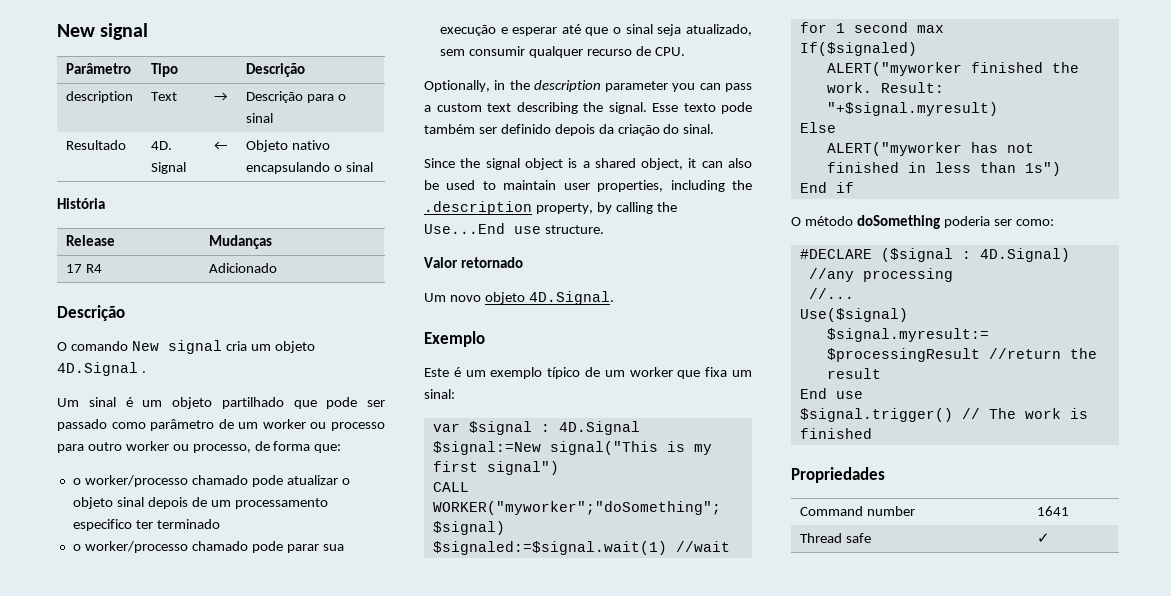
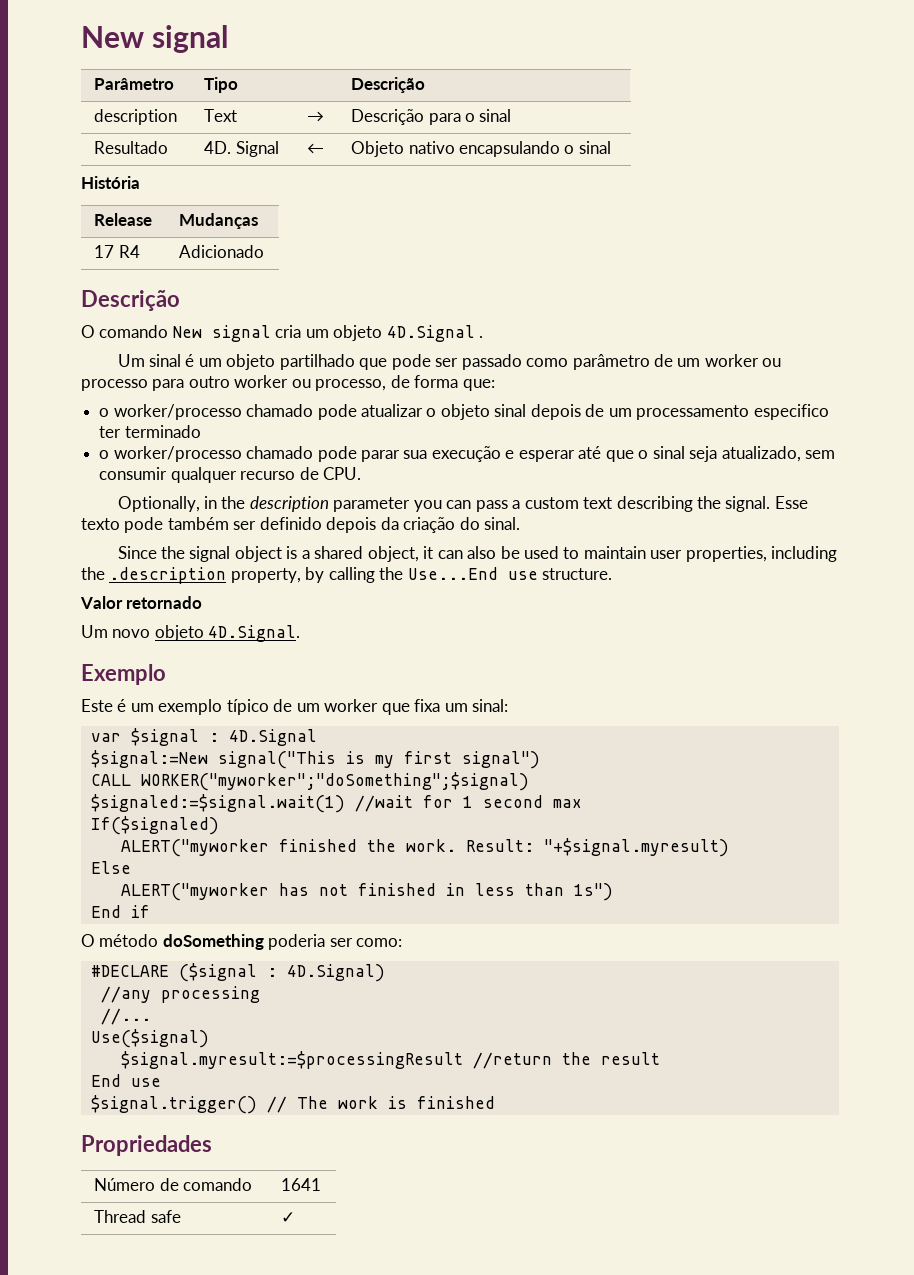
- Command number | 1641
+ Número de comando | 1641

